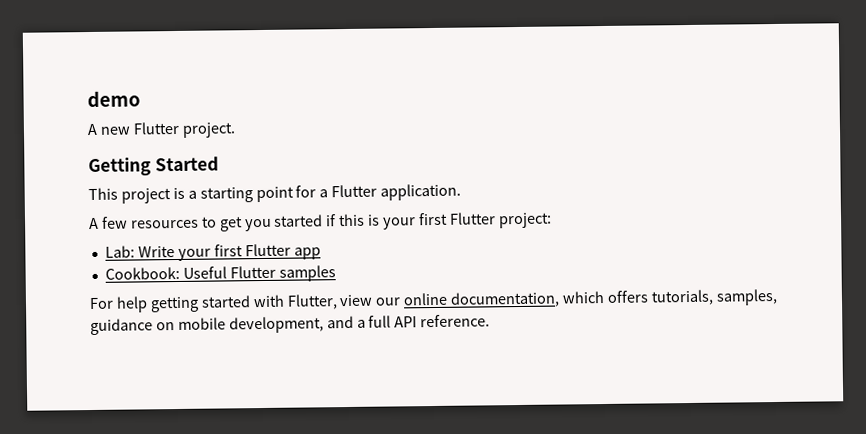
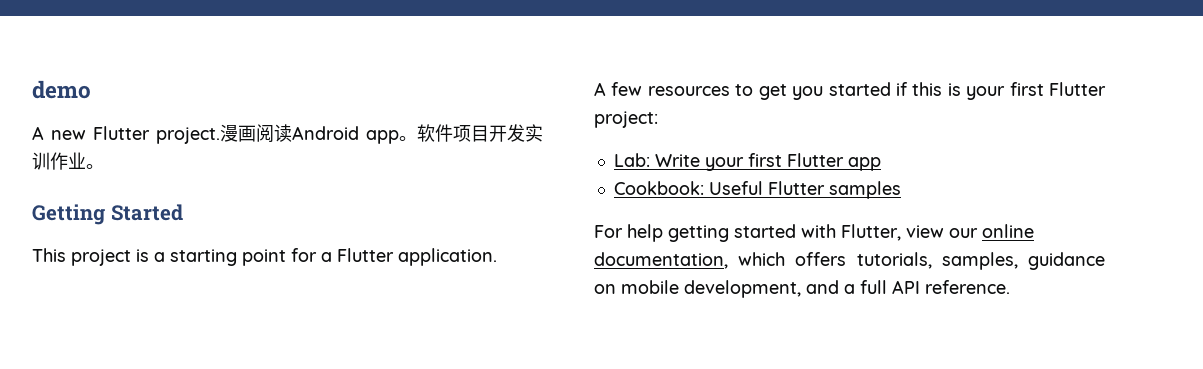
+ 漫画阅读Android app。软件项目开发实训作业。

